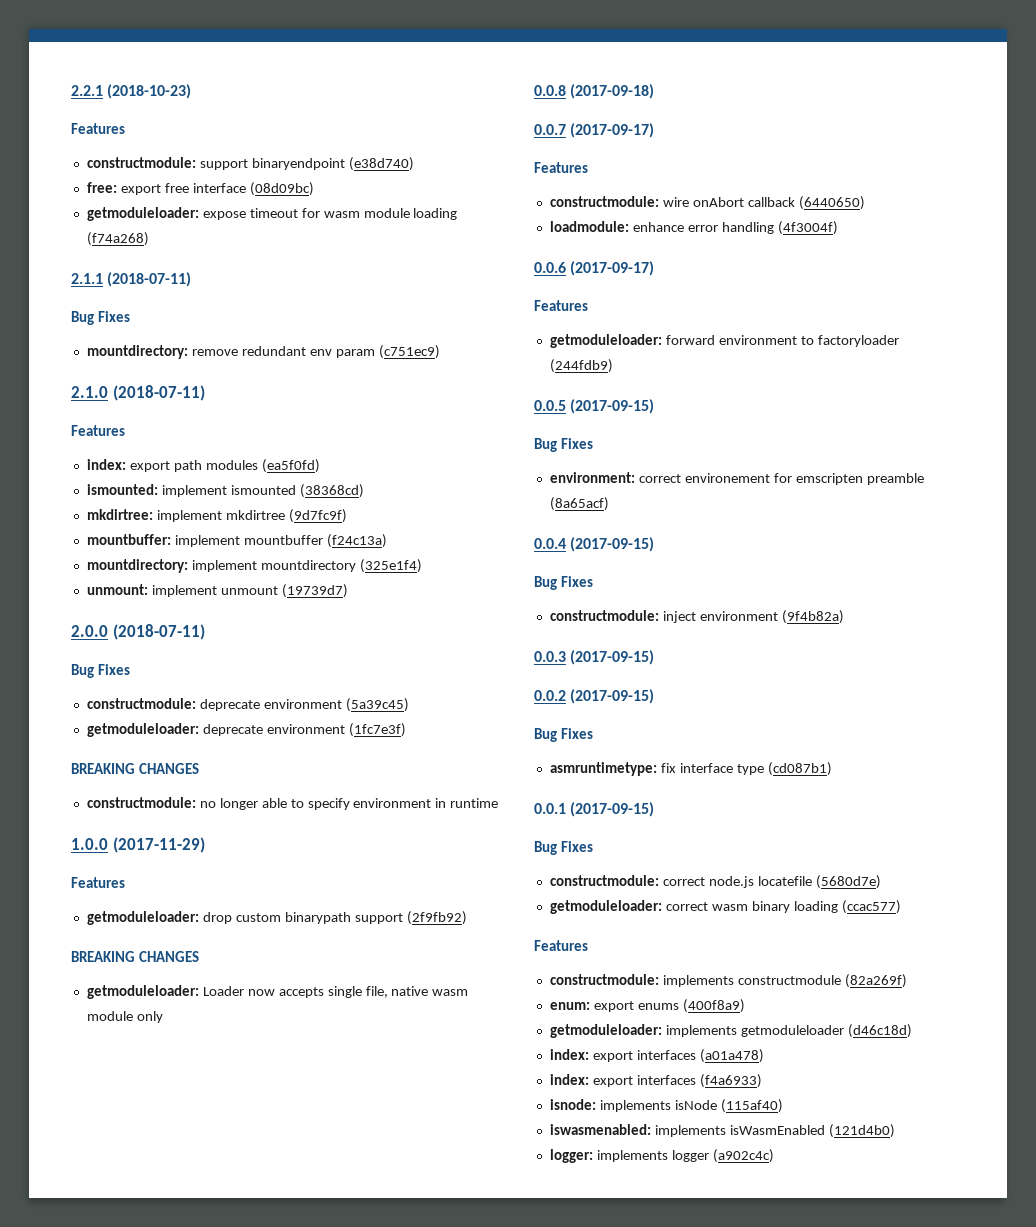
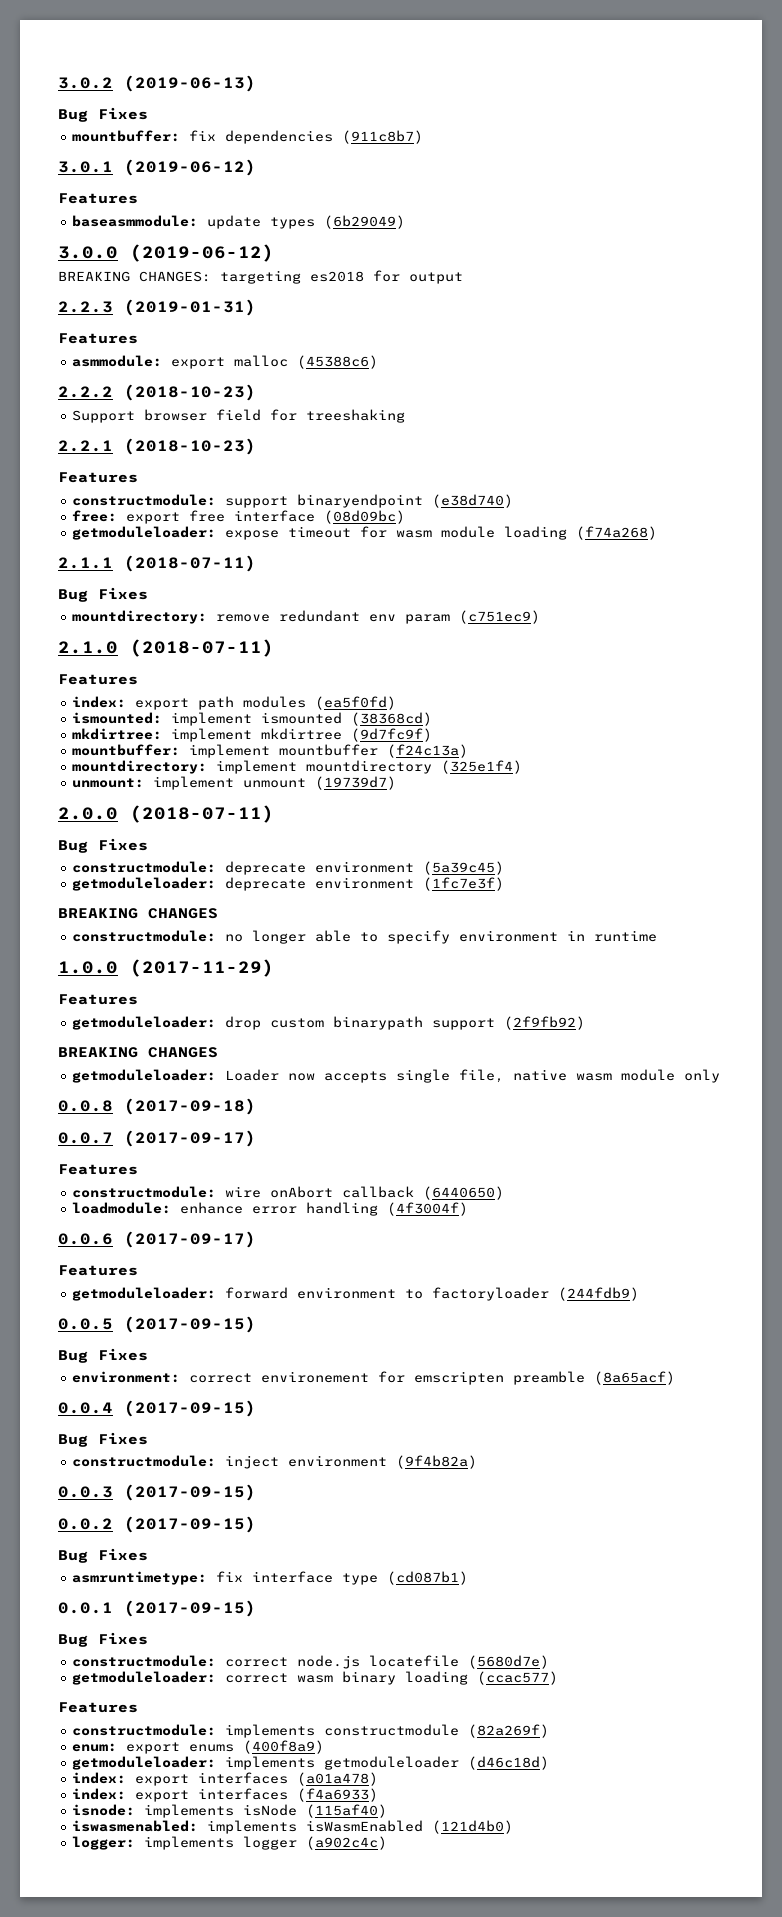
+ 3.0.2 (2019-06-13)
+ Bug Fixes
+ mountbuffer: fix dependencies (911c8b7)
+ 3.0.1 (2019-06-12)
+ Features
+ baseasmmodule: update types (6b29049)
+ 3.0.0 (2019-06-12)
+ BREAKING CHANGES: targeting es2018 for output
+ 2.2.3 (2019-01-31)
+ Features
+ asmmodule: export malloc (45388c6)
+ 2.2.2 (2018-10-23)
+ Support browser field for treeshaking

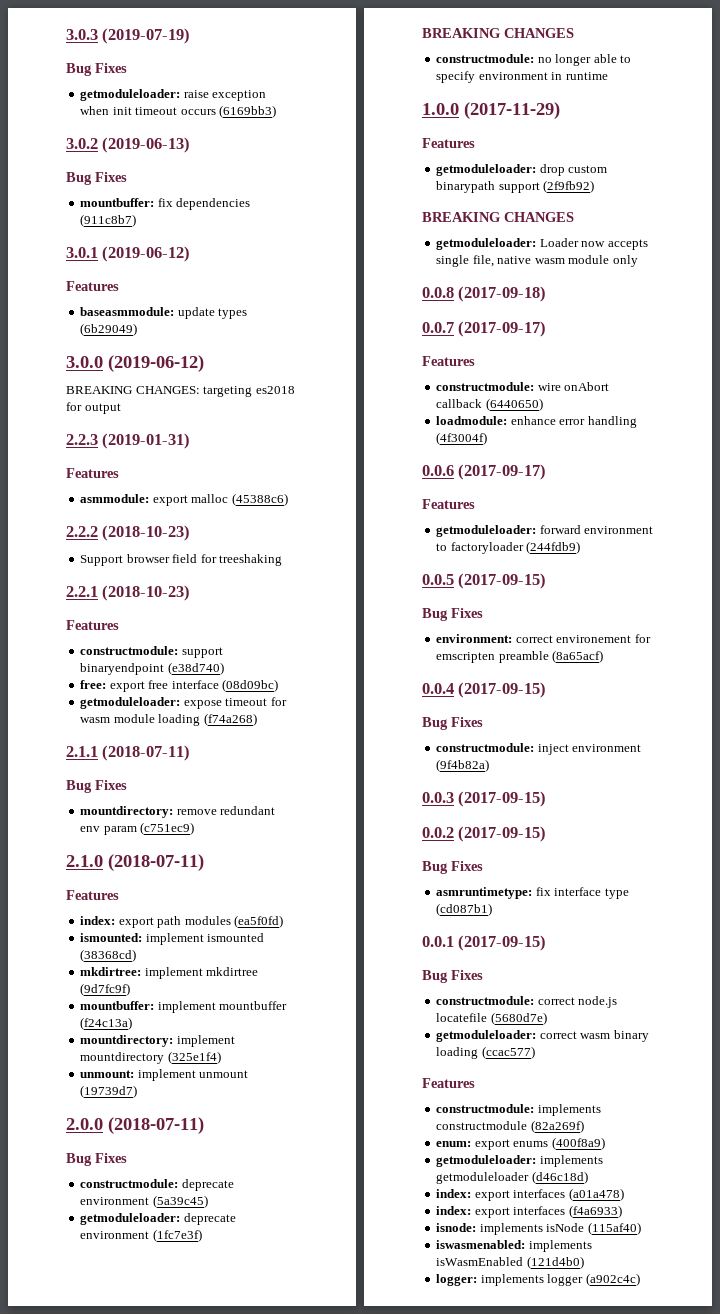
+ 3.0.3 (2019-07-19)
+ Bug Fixes
+ getmoduleloader: raise exception when init timeout occurs (6169bb3)

